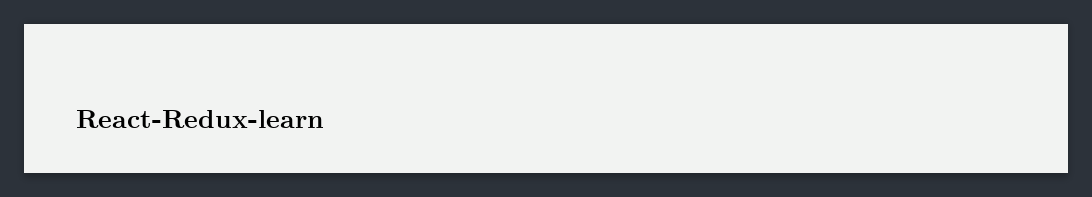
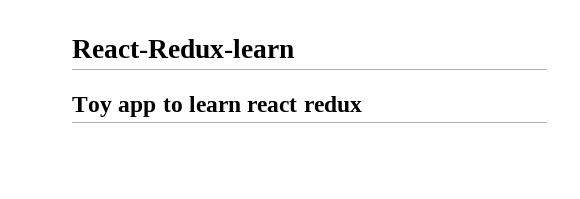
+ Toy app to learn react redux

